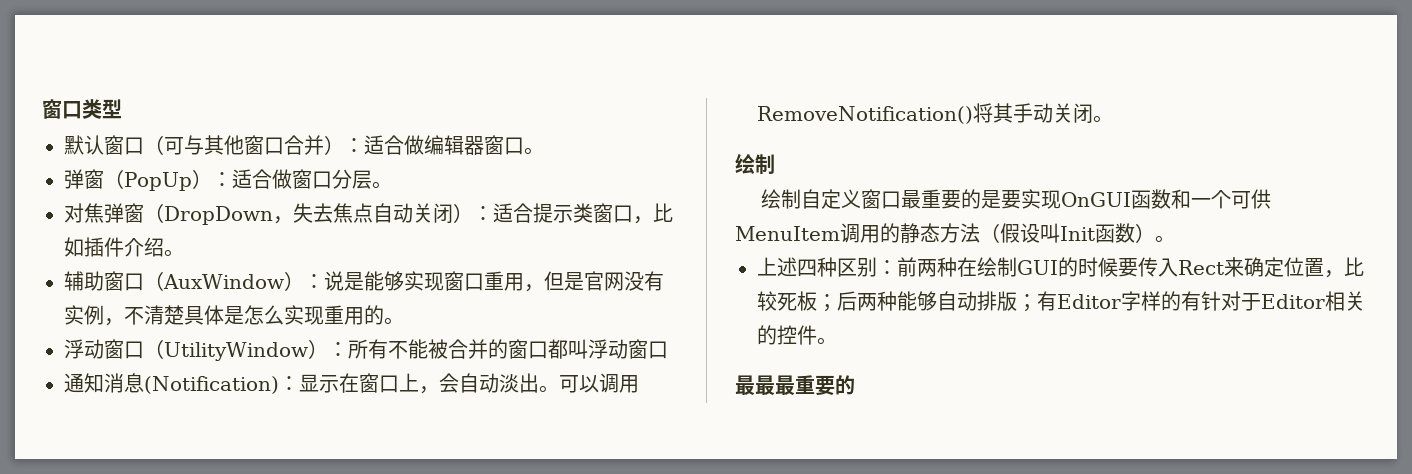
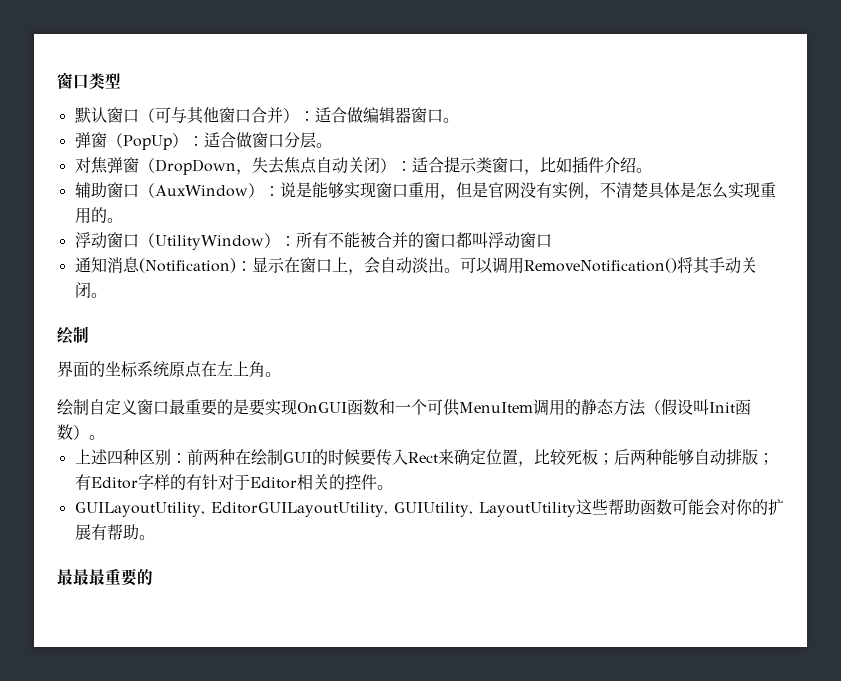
+ 界面的坐标系统原点在左上角。
+ GUILayoutUtility, EditorGUILayoutUtility, GUIUtility, LayoutUtility这些帮助函数可能会对你的扩展有帮助。

